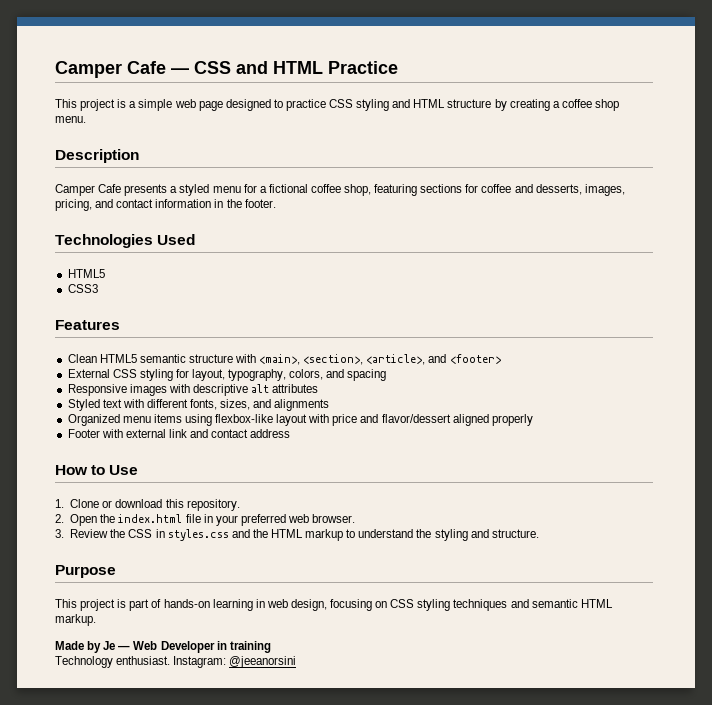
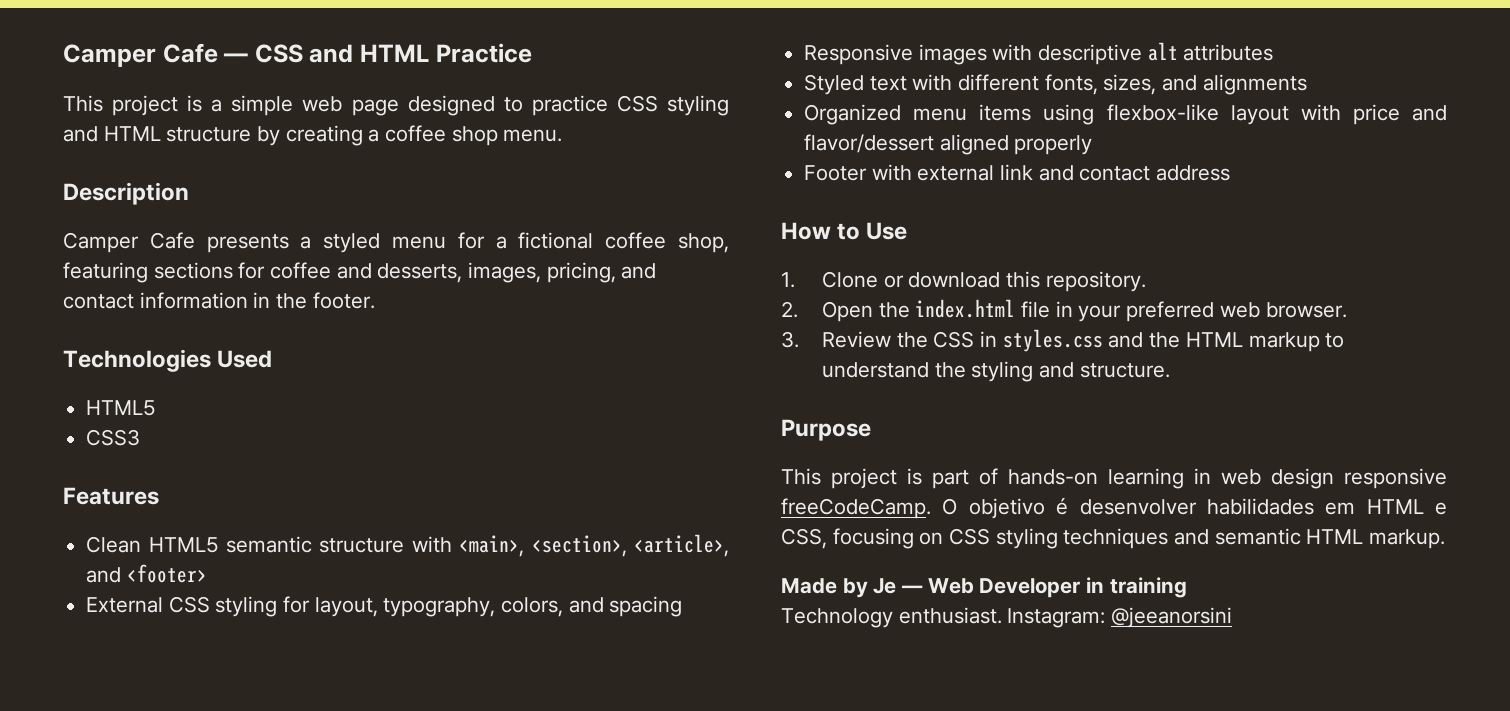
- This project is part of hands-on learning in web design, focusing on CSS styling techniques and semantic HTML markup.
+ This project is part of hands-on learning in web design responsive freeCodeCamp. O objetivo é desenvolver habilidades em HTML e CSS, focusing on CSS styling techniques and semantic HTML markup.

